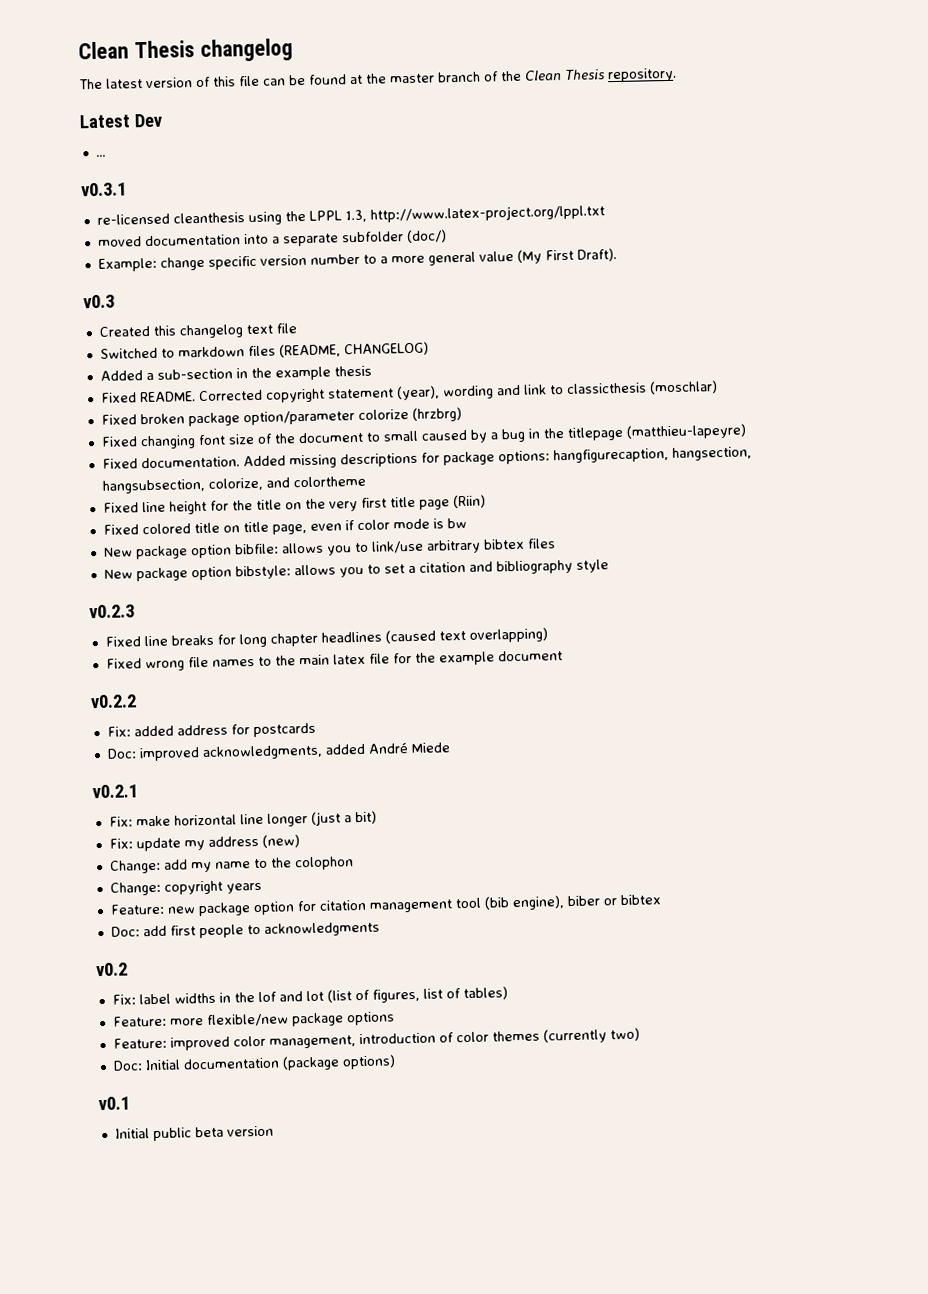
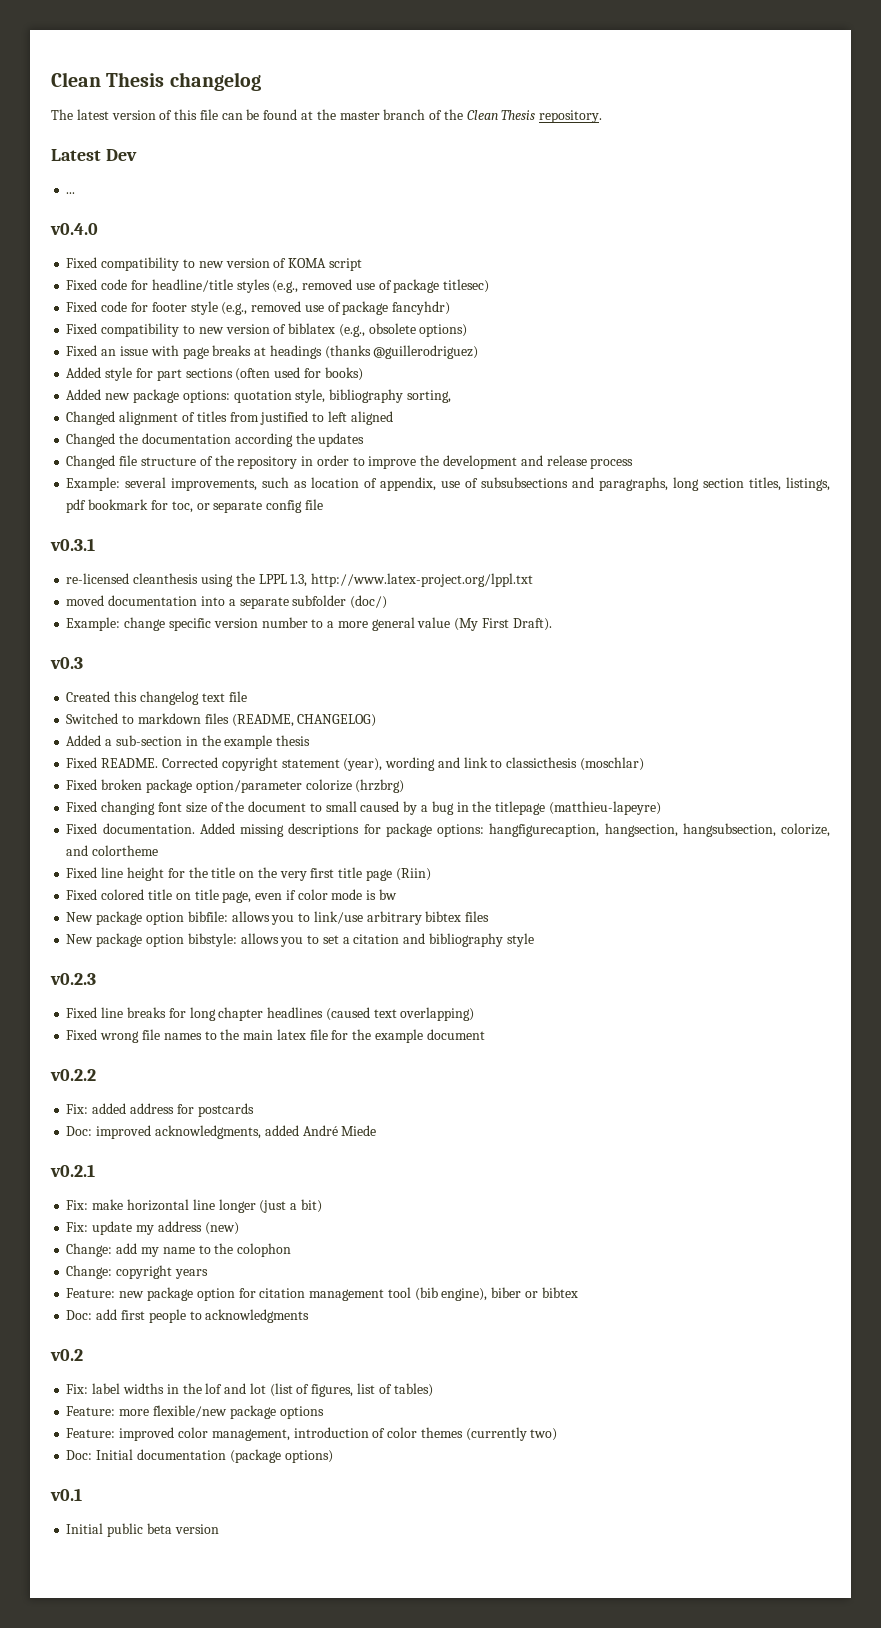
+ v0.4.0
+ Fixed compatibility to new version of KOMA script
+ Fixed code for headline/title styles (e.g., removed use of package titlesec)
+ Fixed code for footer style (e.g., removed use of package fancyhdr)
+ Fixed compatibility to new version of biblatex (e.g., obsolete options)
+ Fixed an issue with page breaks at headings (thanks @guillerodriguez)
+ Added style for part sections (often used for books)
+ Added new package options: quotation style, bibliography sorting,
+ Changed alignment of titles from justified to left aligned
+ Changed the documentation according the updates
+ Changed file structure of the repository in order to improve the development and release process
+ Example: several improvements, such as location of appendix, use of subsubsections and paragraphs, long section titles, listings, pdf bookmark for toc, or separate config file

